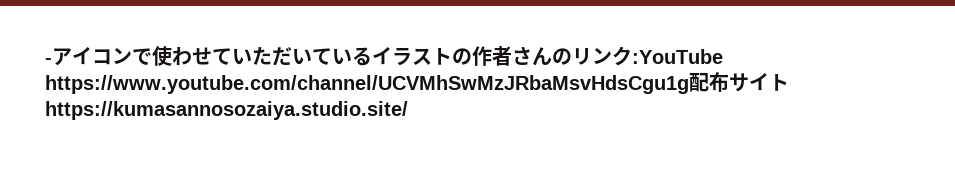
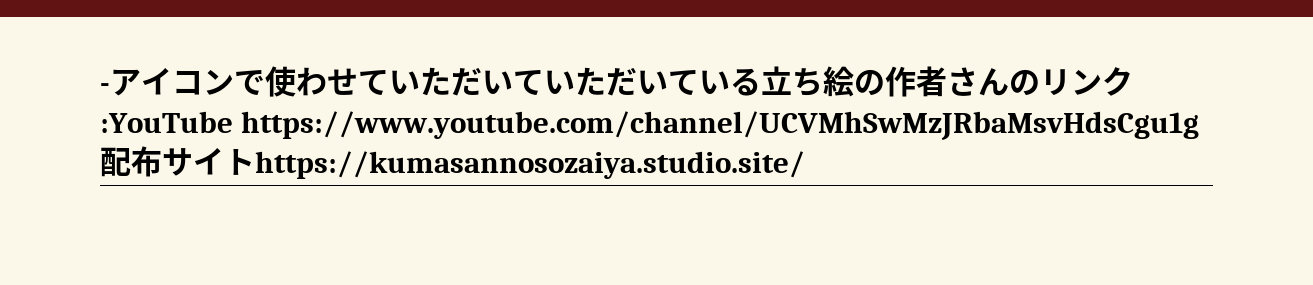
- -アイコンで使わせていただいているイラストの作者さんのリンク:YouTube https://www.youtube.com/channel/UCVMhSwMzJRbaMsvHdsCgu1g配布サイトhttps://kumasannosozaiya.studio.site/
+ -アイコンで使わせていただいていただいている立ち絵の作者さんのリンク:YouTube https://www.youtube.com/channel/UCVMhSwMzJRbaMsvHdsCgu1g配布サイトhttps://kumasannosozaiya.studio.site/

